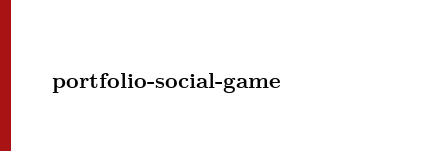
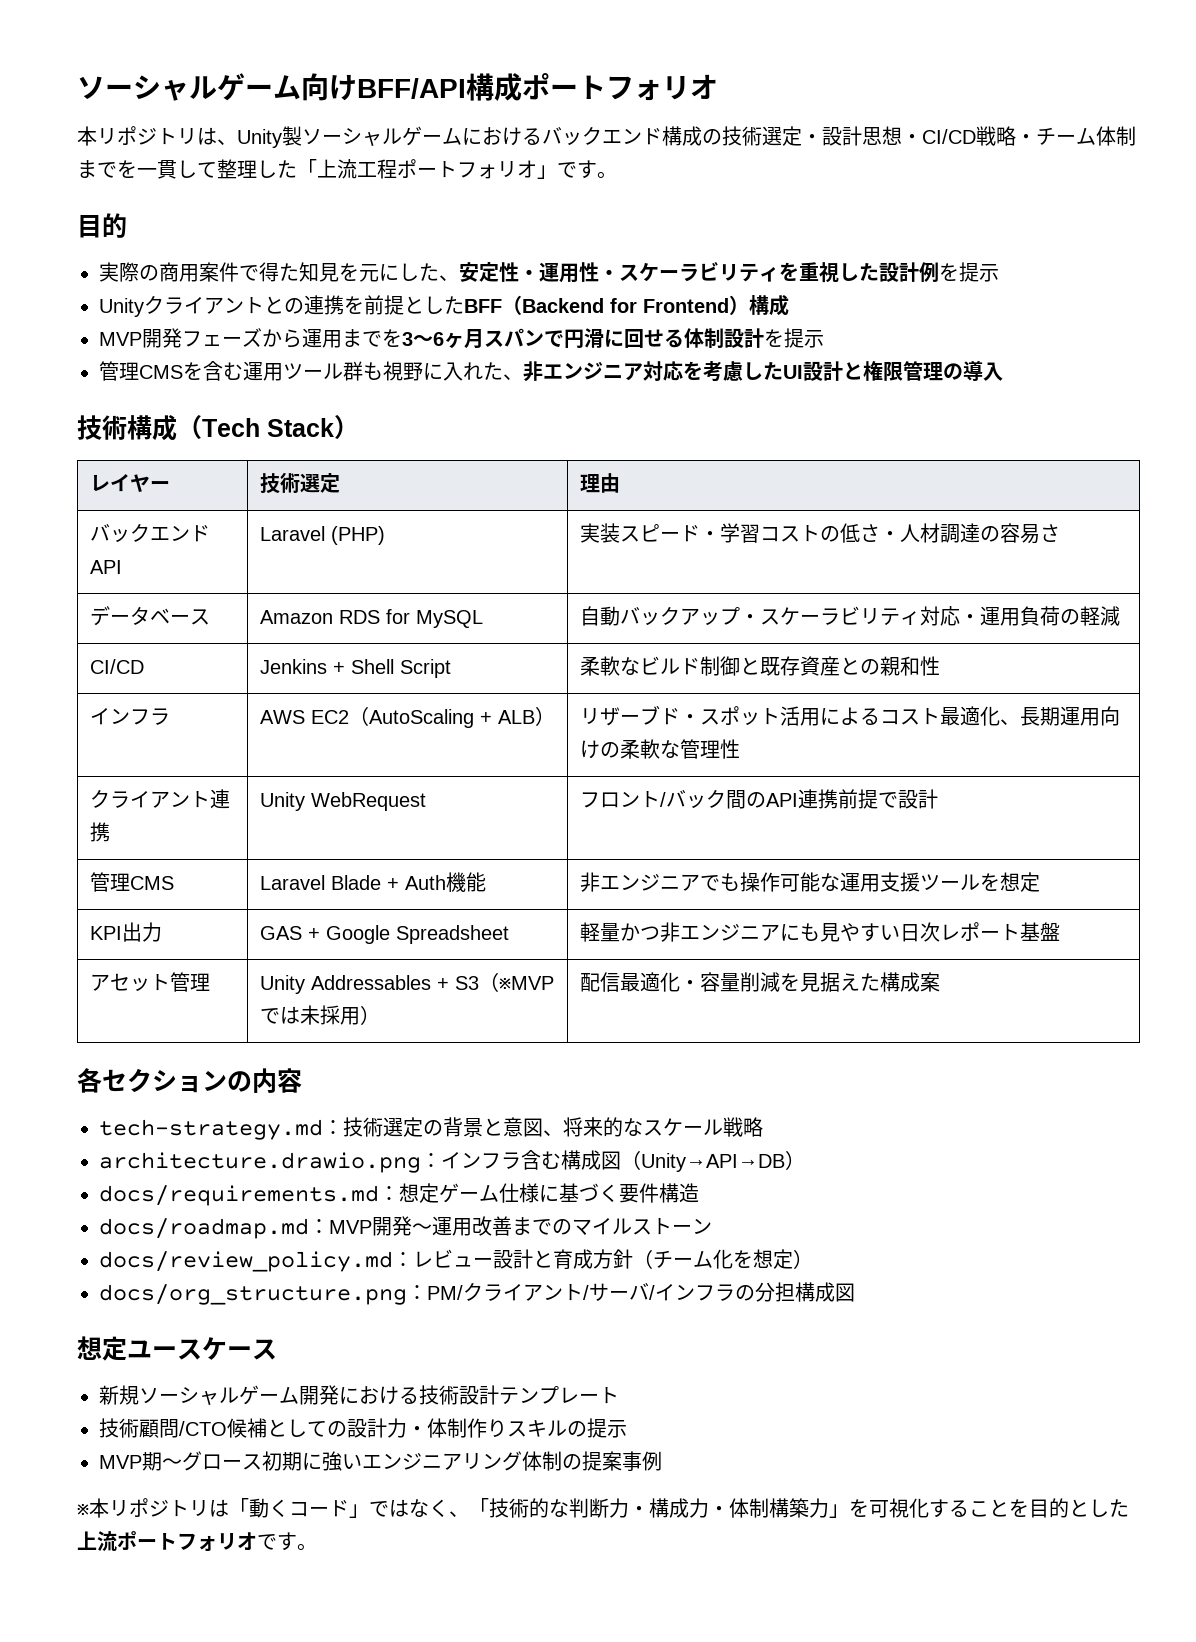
- portfolio-social-game
+ ソーシャルゲーム向けBFF/API構成ポートフォリオ
+ 本リポジトリは、Unity製ソーシャルゲームにおけるバックエンド構成の技術選定・設計思想・CI/CD戦略・チーム体制までを一貫して整理した「上流工程ポートフォリオ」です。
+ 目的
+ 実際の商用案件で得た知見を元にした、安定性・運用性・スケーラビリティを重視した設計例を提示
+ Unityクライアントとの連携を前提としたBFF（Backend for Frontend）構成
+ MVP開発フェーズから運用までを3〜6ヶ月スパンで円滑に回せる体制設計を提示
+ 管理CMSを含む運用ツール群も視野に入れた、非エンジニア対応を考慮したUI設計と権限管理の導入
+ 技術構成（Tech Stack）
+ レイヤー | 技術選定 | 理由
+ バックエンドAPI | Laravel (PHP) | 実装スピード・学習コストの低さ・人材調達の容易さ
+ データベース | Amazon RDS for MySQL | 自動バックアップ・スケーラビリティ対応・運用負荷の軽減
+ CI/CD | Jenkins + Shell Script | 柔軟なビルド制御と既存資産との親和性
+ インフラ | AWS EC2（AutoScaling + ALB） | リザーブド・スポット活用によるコスト最適化、長期運用向けの柔軟な管理性
+ クライアント連携 | Unity WebRequest | フロント/バック間のAPI連携前提で設計
+ 管理CMS | Laravel Blade + Auth機能 | 非エンジニアでも操作可能な運用支援ツールを想定
+ KPI出力 | GAS + Google Spreadsheet | 軽量かつ非エンジニアにも見やすい日次レポート基盤
+ アセット管理 | Unity Addressables + S3（※MVPでは未採用） | 配信最適化・容量削減を見据えた構成案
+ 各セクションの内容
+ tech-strategy.md：技術選定の背景と意図、将来的なスケール戦略
+ architecture.drawio.png：インフラ含む構成図（Unity→API→DB）
+ docs/requirements.md：想定ゲーム仕様に基づく要件構造
+ docs/roadmap.md：MVP開発〜運用改善までのマイルストーン
+ docs/review_policy.md：レビュー設計と育成方針（チーム化を想定）
+ docs/org_structure.png：PM/クライアント/サーバ/インフラの分担構成図
+ 想定ユースケース
+ 新規ソーシャルゲーム開発における技術設計テンプレート
+ 技術顧問/CTO候補としての設計力・体制作りスキルの提示
+ MVP期〜グロース初期に強いエンジニアリング体制の提案事例
+ ※本リポジトリは「動くコード」ではなく、「技術的な判断力・構成力・体制構築力」を可視化することを目的とした上流ポートフォリオです。

